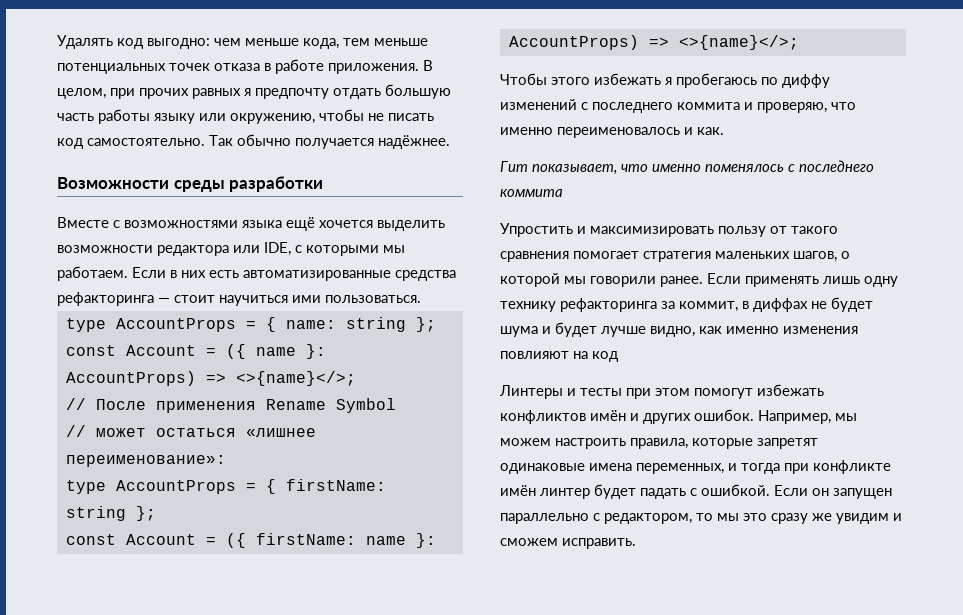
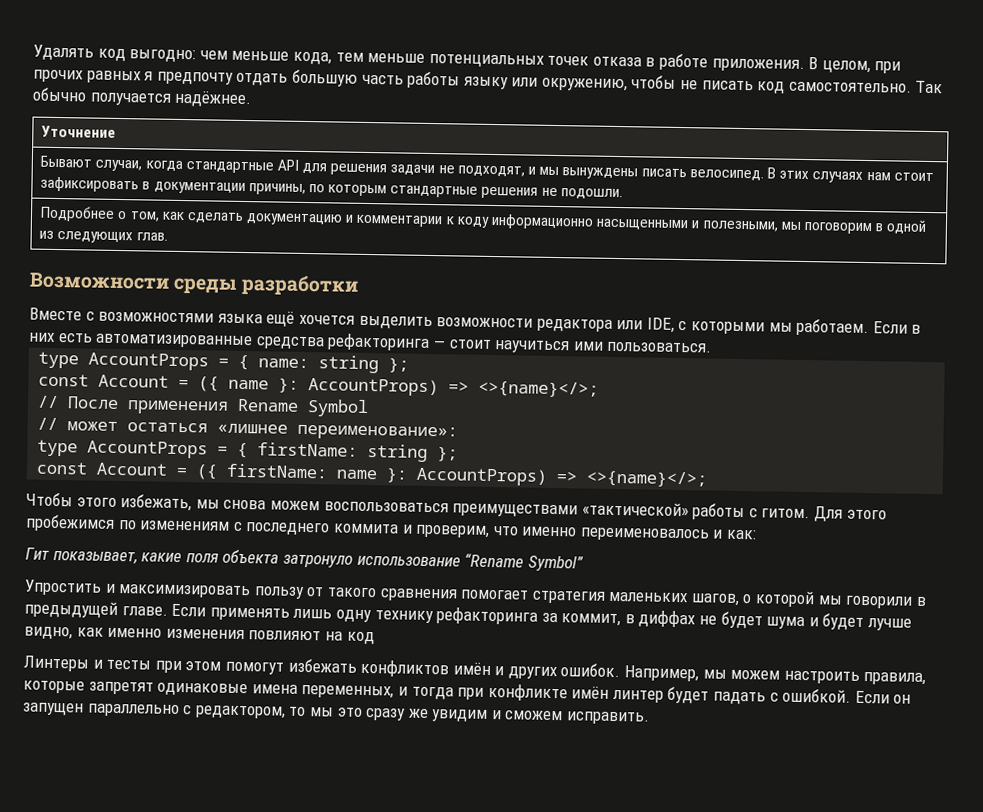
+ Уточнение
+ Бывают случаи, когда стандартные API для решения задачи не подходят, и мы вынуждены писать велосипед. В этих случаях нам стоит зафиксировать в документации причины, по которым стандартные решения не подошли.
+ Подробнее о том, как сделать документацию и комментарии к коду информационно насыщенными и полезными, мы поговорим в одной из следующих глав.
- Чтобы этого избежать я пробегаюсь по диффу изменений с последнего коммита и проверяю, что именно переименовалось и как.
+ Чтобы этого избежать, мы снова можем воспользоваться преимуществами «тактической» работы с гитом. Для этого пробежимся по изменениям с последнего коммита и проверим, что именно переименовалось и как:
- Гит показывает, что именно поменялось с последнего коммита
+ Гит показывает, какие поля объекта затронуло использование “Rename Symbol”
- Упростить и максимизировать пользу от такого сравнения помогает стратегия маленьких шагов, о которой мы говорили ранее.
+ Упростить и максимизировать пользу от такого сравнения помогает стратегия маленьких шагов, о которой мы говорили в предыдущей главе.

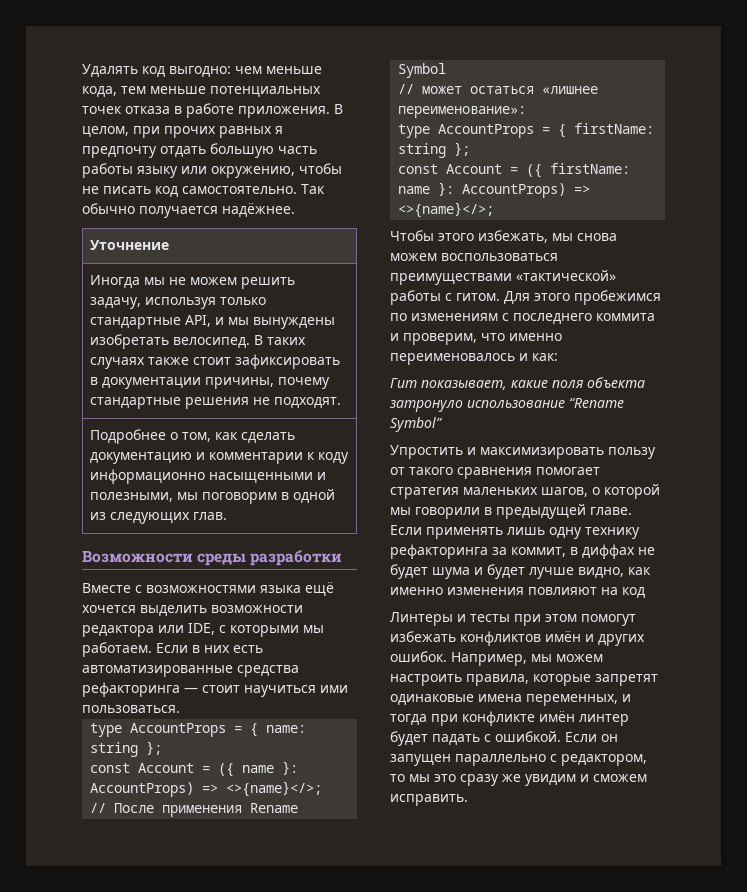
- Бывают случаи, когда стандартные API для решения задачи не подходят, и мы вынуждены писать велосипед. В этих случаях нам стоит зафиксировать в документации причины, по которым стандартные решения не подошли.
+ Иногда мы не можем решить задачу, используя только стандартные API, и мы вынуждены изобретать велосипед. В таких случаях также стоит зафиксировать в документации причины, почему стандартные решения не подходят.

